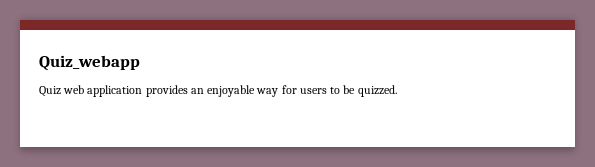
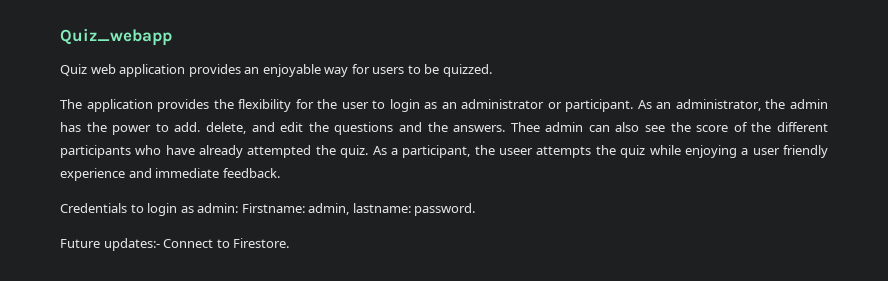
+ The application provides the flexibility for the user to login as an administrator or participant. As an administrator, the admin has the power to add. delete, and edit the questions and the answers. Thee admin can also see the score of the different participants who have already attempted the quiz. As a participant, the useer attempts the quiz while enjoying a user friendly experience and immediate feedback.
+ Credentials to login as admin: Firstname: admin, lastname: password.
+ Future updates:- Connect to Firestore.

